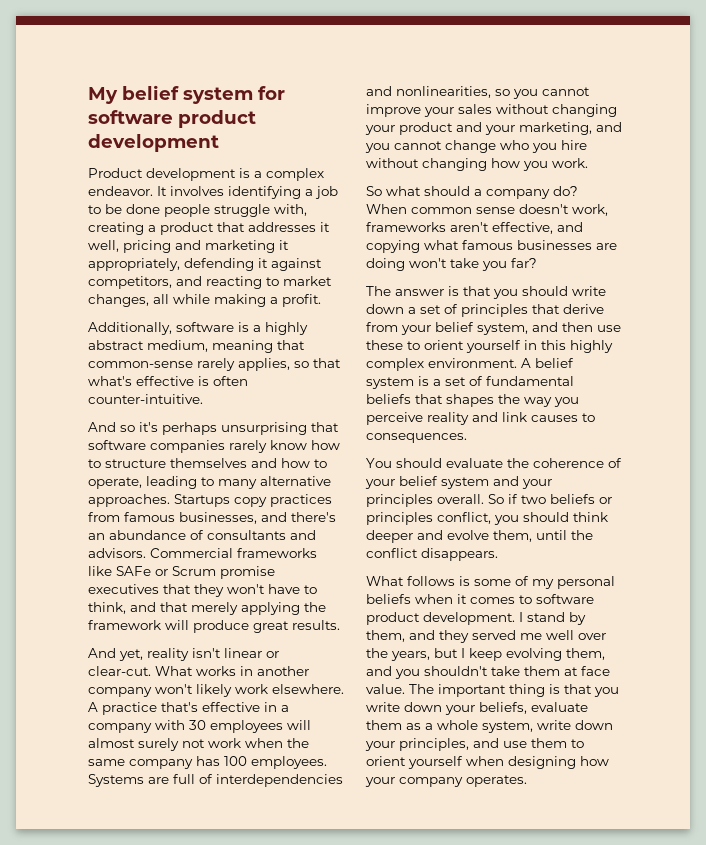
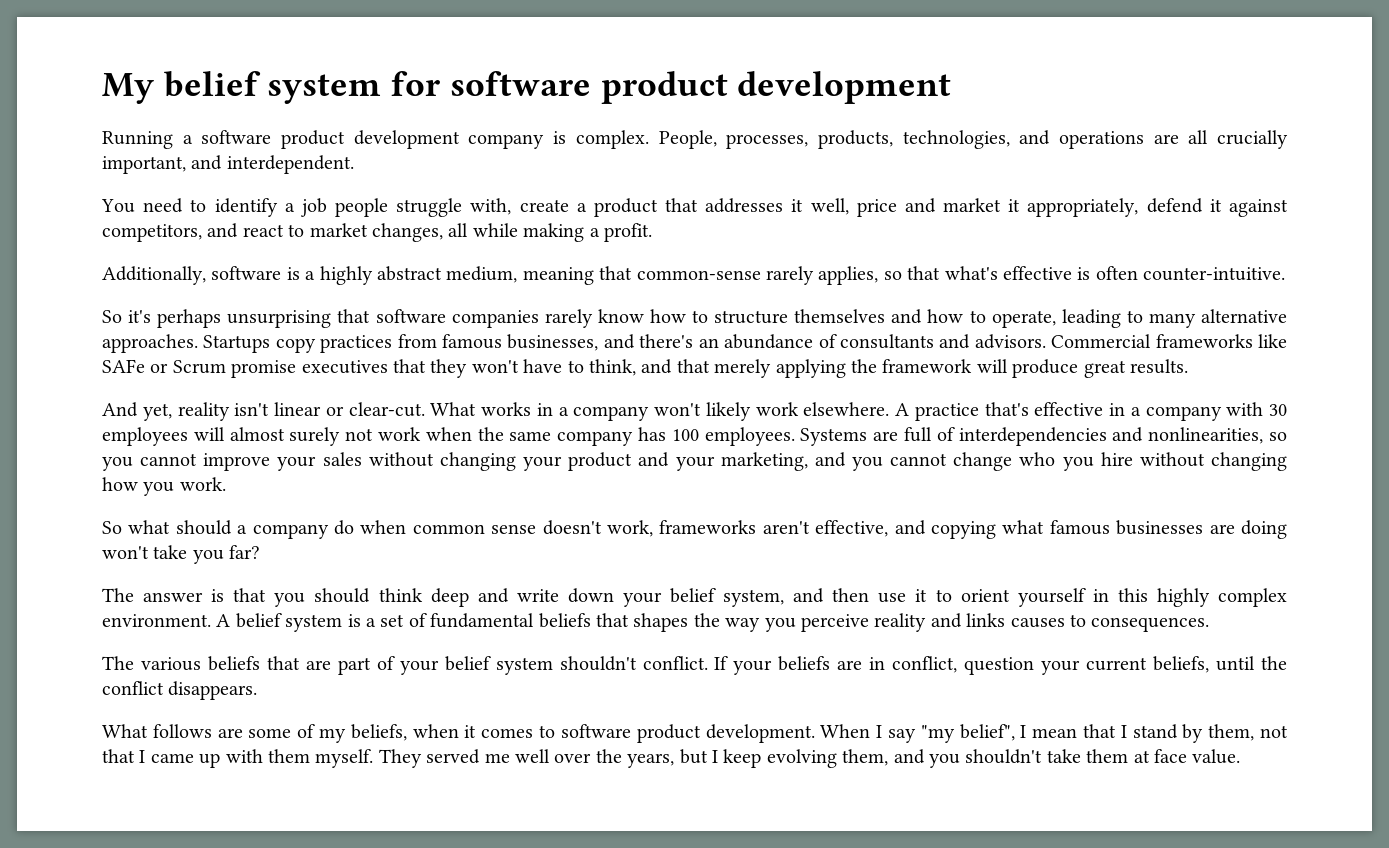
- Product development is a complex endeavor. It involves identifying a job to be done people struggle with, creating a product that addresses it well, pricing and marketing it appropriately, defending it against competitors, and reacting to market changes, all while making a profit.
+ Running a software product development company is complex. People, processes, products, technologies, and operations are all crucially important, and interdependent.
+ You need to identify a job people struggle with, create a product that addresses it well, price and market it appropriately, defend it against competitors, and react to market changes, all while making a profit.
- And so it's perhaps unsurprising that software companies rarely know how to structure themselves and how to operate, leading to many alternative approaches.
+ So it's perhaps unsurprising that software companies rarely know how to structure themselves and how to operate, leading to many alternative approaches.
- What works in another company won't likely work elsewhere.
+ What works in a company won't likely work elsewhere.
- So what should a company do? When common sense doesn't work, frameworks aren't effective, and copying what famous businesses are doing won't take you far?
+ So what should a company do when common sense doesn't work, frameworks aren't effective, and copying what famous businesses are doing won't take you far?
- The answer is that you should write down a set of principles that derive from your belief system, and then use these to orient yourself in this highly complex environment.
+ The answer is that you should think deep and write down your belief system, and then use it to orient yourself in this highly complex environment.
- A belief system is a set of fundamental beliefs that shapes the way you perceive reality and link causes to consequences.
+ A belief system is a set of fundamental beliefs that shapes the way you perceive reality and links causes to consequences.
- You should evaluate the coherence of your belief system and your principles overall. So if two beliefs or principles conflict, you should think deeper and evolve them, until the conflict disappears.
+ The various beliefs that are part of your belief system shouldn't conflict. If your beliefs are in conflict, question your current beliefs, until the conflict disappears.
- What follows is some of my personal beliefs when it comes to software product development.
+ What follows are some of my beliefs, when it comes to software product development.
- I stand by them, and they served me well over the years, but I keep evolving them, and you shouldn't take them at face value. The important thing is that you write down your beliefs, evaluate them as a whole system, write down your principles, and use them to orient yourself when designing how your company operates.
+ When I say "my belief", I mean that I stand by them, not that I came up with them myself. They served me well over the years, but I keep evolving them, and you shouldn't take them at face value.

